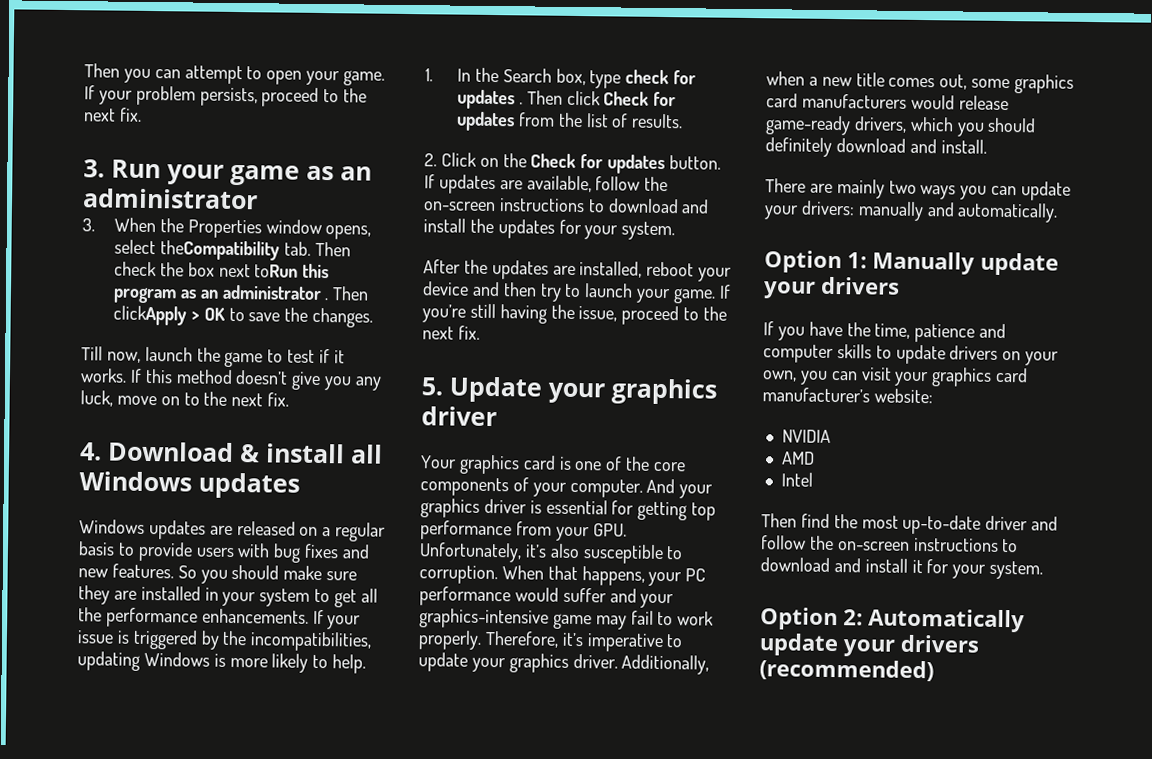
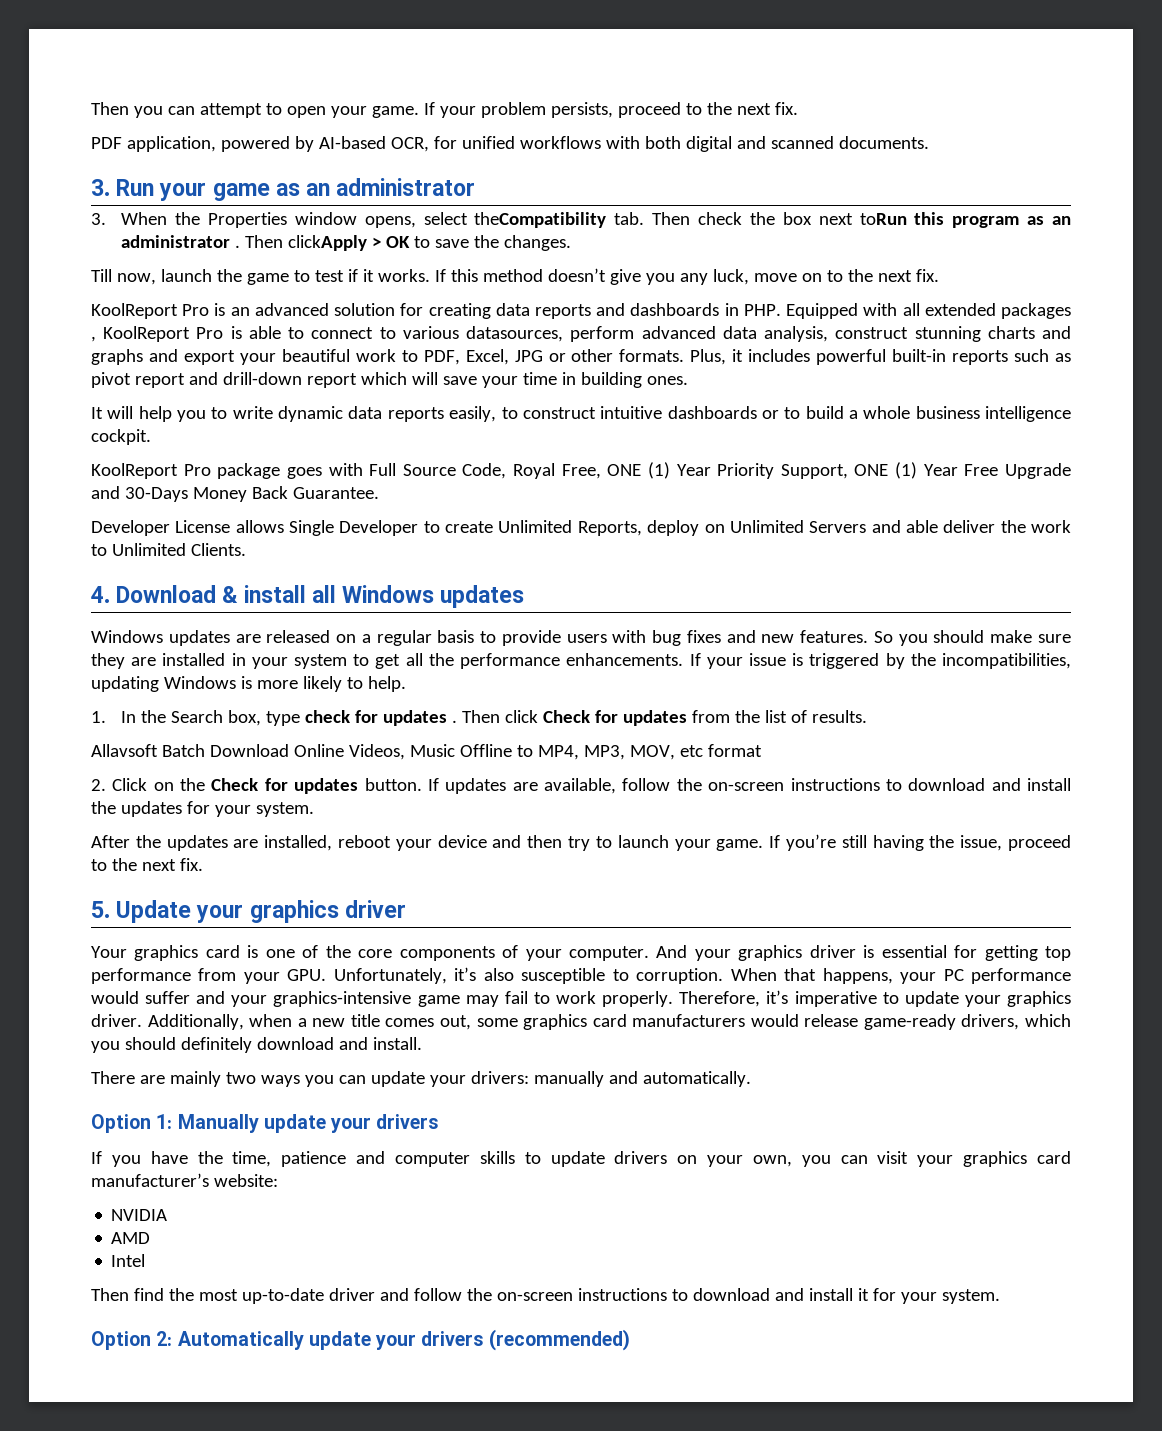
+ PDF application, powered by AI-based OCR, for unified workflows with both digital and scanned documents.
+ KoolReport Pro is an advanced solution for creating data reports and dashboards in PHP. Equipped with all extended packages , KoolReport Pro is able to connect to various datasources, perform advanced data analysis, construct stunning charts and graphs and export your beautiful work to PDF, Excel, JPG or other formats. Plus, it includes powerful built-in reports such as pivot report and drill-down report which will save your time in building ones.
+ It will help you to write dynamic data reports easily, to construct intuitive dashboards or to build a whole business intelligence cockpit.
+ KoolReport Pro package goes with Full Source Code, Royal Free, ONE (1) Year Priority Support, ONE (1) Year Free Upgrade and 30-Days Money Back Guarantee.
+ Developer License allows Single Developer to create Unlimited Reports, deploy on Unlimited Servers and able deliver the work to Unlimited Clients.
+ Allavsoft Batch Download Online Videos, Music Offline to MP4, MP3, MOV, etc format

